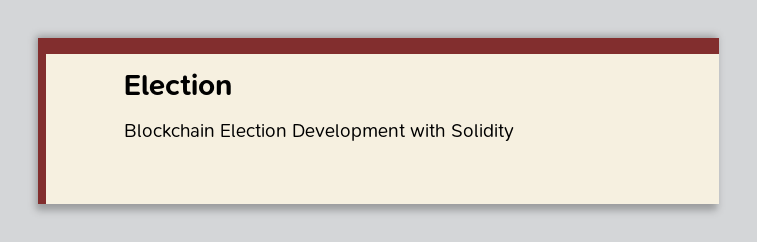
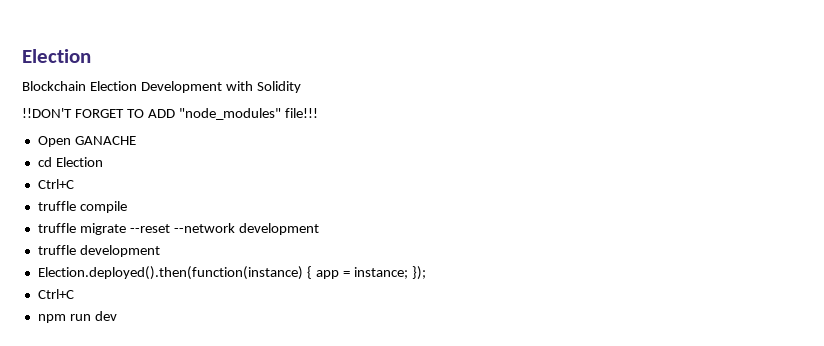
+ !!DON'T FORGET TO ADD "node_modules" file!!!
+ Open GANACHE
+ cd Election
+ Ctrl+C
+ truffle compile
+ truffle migrate --reset --network development
+ truffle development
+ Election.deployed().then(function(instance) { app = instance; });
+ Ctrl+C
+ npm run dev

